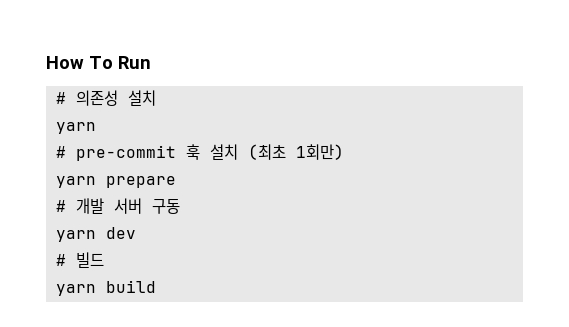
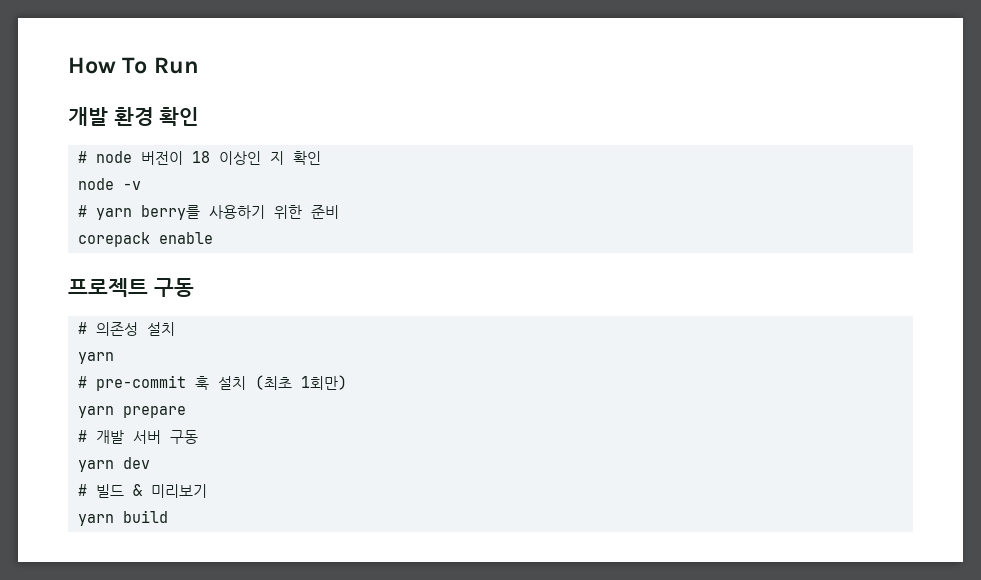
+ 개발 환경 확인
+ # node 버전이 18 이상인 지 확인
+ node -v
+ # yarn berry를 사용하기 위한 준비
+ corepack enable
+ 프로젝트 구동
- # 빌드
+ # 빌드 & 미리보기

